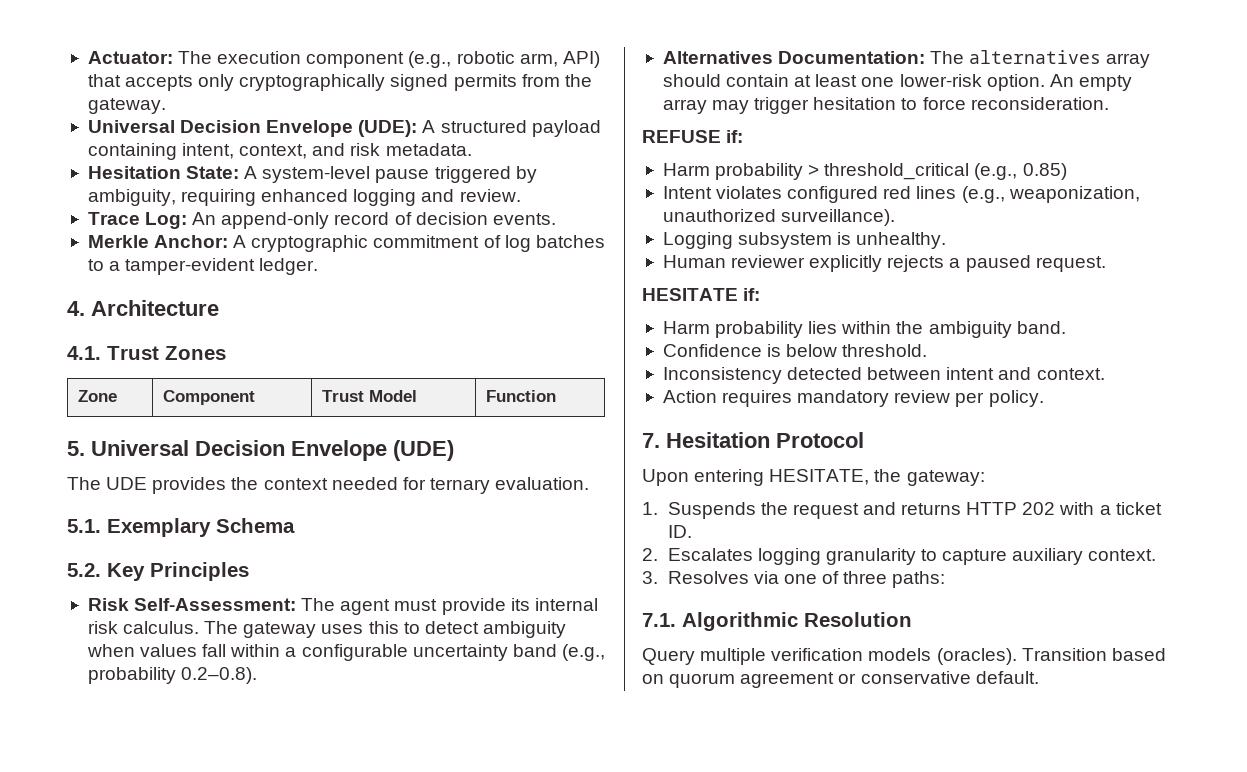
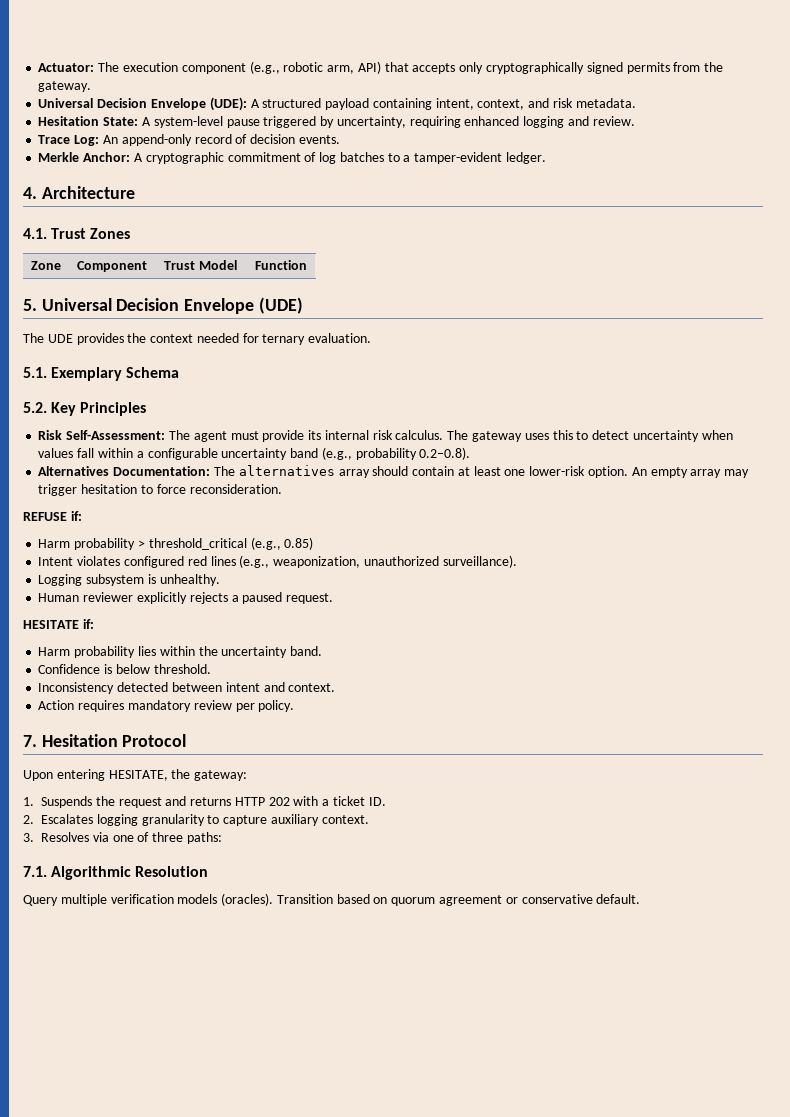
- Hesitation State: A system-level pause triggered by ambiguity, requiring enhanced logging and review.
+ Hesitation State: A system-level pause triggered by uncertainty, requiring enhanced logging and review.
- The gateway uses this to detect ambiguity when values fall within a configurable uncertainty band (e.g., probability 0.2–0.8).
+ The gateway uses this to detect uncertainty when values fall within a configurable uncertainty band (e.g., probability 0.2–0.8).
- Harm probability lies within the ambiguity band.
+ Harm probability lies within the uncertainty band.

